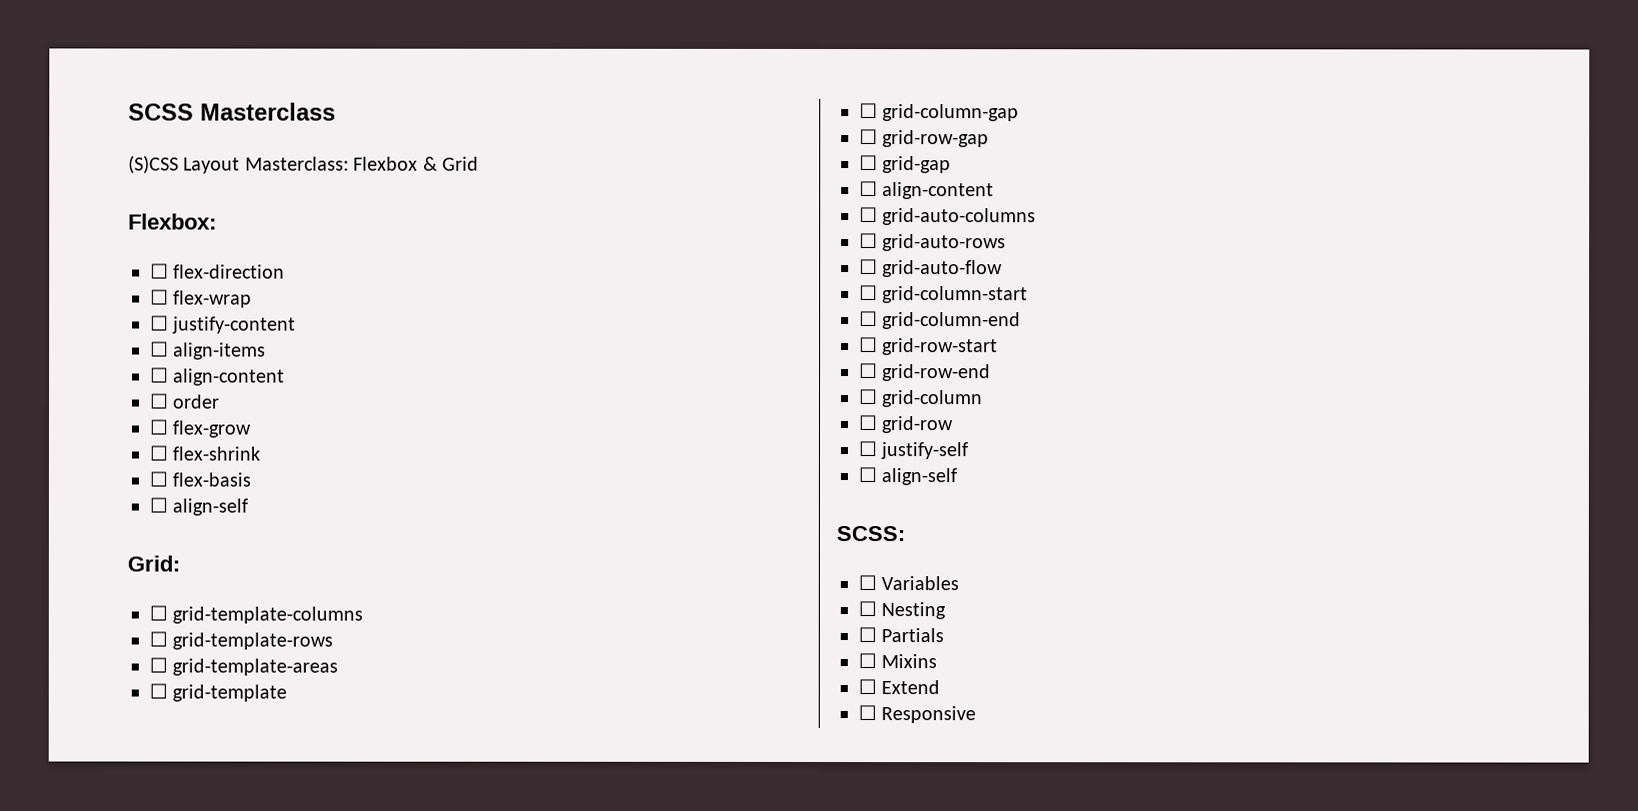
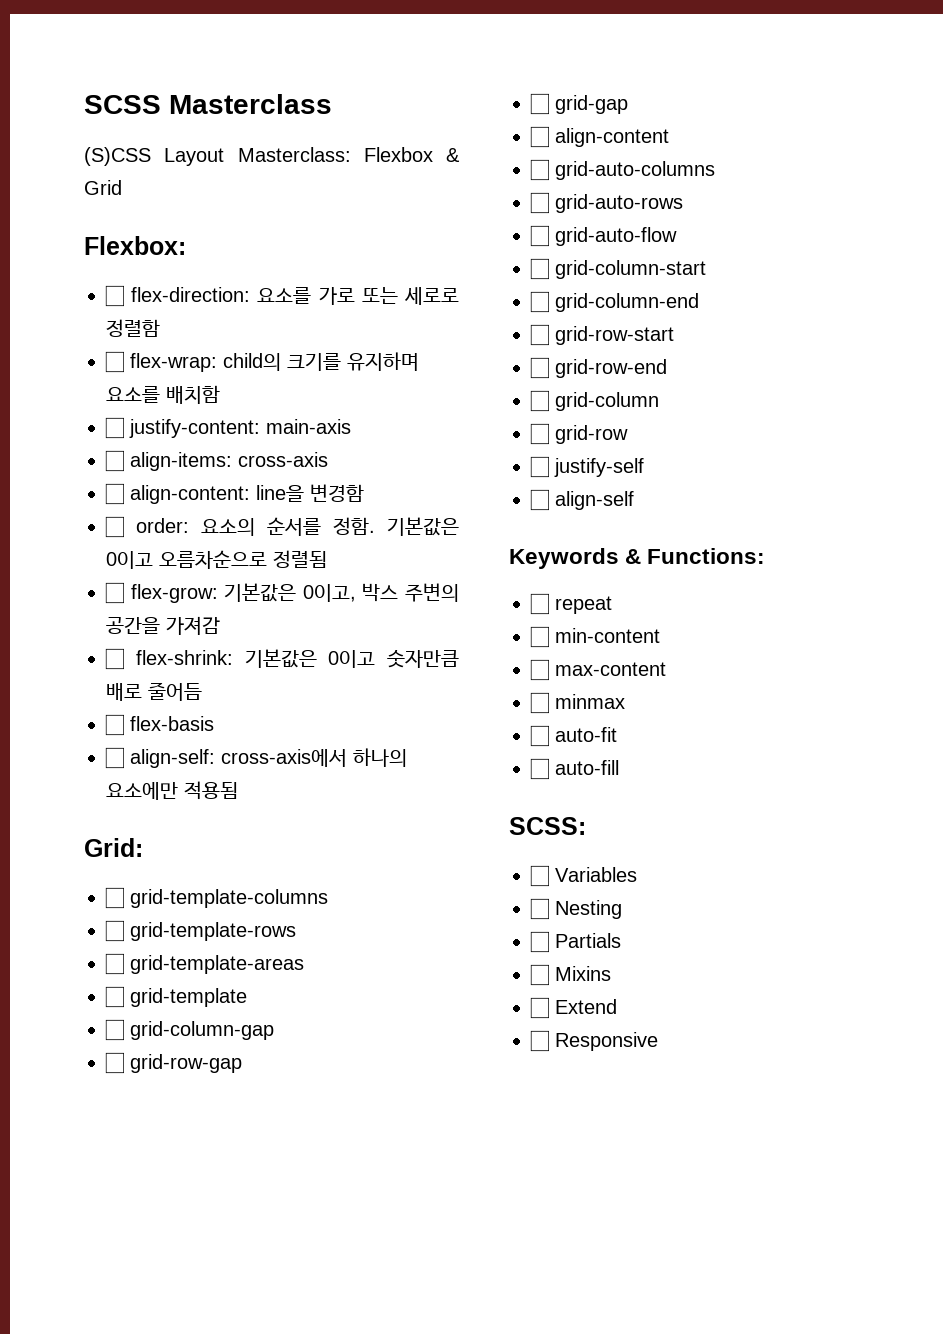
- ☐ flex-direction
- ☐ flex-wrap
- ☐ justify-content
- ☐ align-items
- ☐ align-content
- ☐ order
- ☐ flex-grow
- ☐ flex-shrink
+ ☐ flex-direction: 요소를 가로 또는 세로로 정렬함
+ ☐ flex-wrap: child의 크기를 유지하며 요소를 배치함
+ ☐ justify-content: main-axis
+ ☐ align-items: cross-axis
+ ☐ align-content: line을 변경함
+ ☐ order: 요소의 순서를 정함. 기본값은 0이고 오름차순으로 정렬됨
+ ☐ flex-grow: 기본값은 0이고, 박스 주변의 공간을 가져감
+ ☐ flex-shrink: 기본값은 0이고 숫자만큼 배로 줄어듬
  ☐ flex-basis
- ☐ align-self
+ ☐ align-self: cross-axis에서 하나의 요소에만 적용됨
+ Keywords & Functions:
+ ☐ repeat
+ ☐ min-content
+ ☐ max-content
+ ☐ minmax
+ ☐ auto-fit
+ ☐ auto-fill

